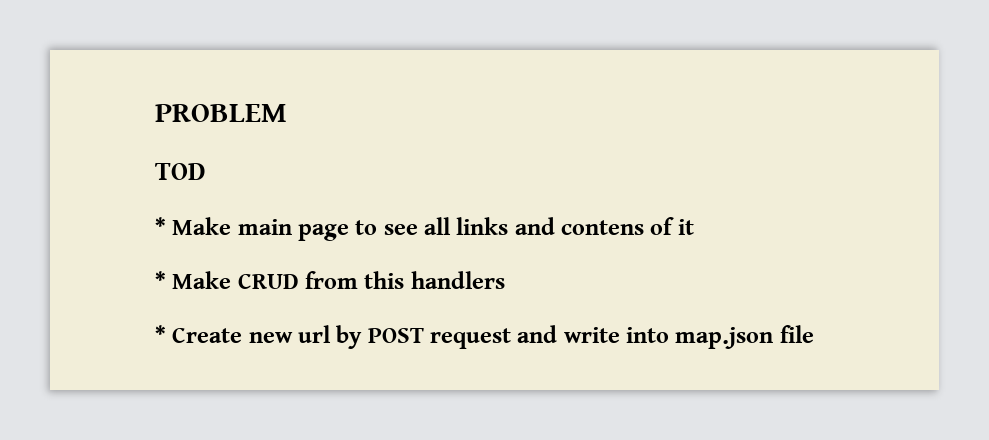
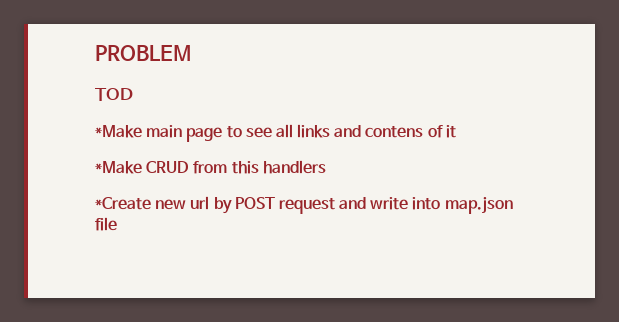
- * Make main page to see all links and contens of it
+ *Make main page to see all links and contens of it
- * Make CRUD from this handlers
+ *Make CRUD from this handlers
- * Create new url by POST request and write into map.json file
+ *Create new url by POST request and write into map.json file

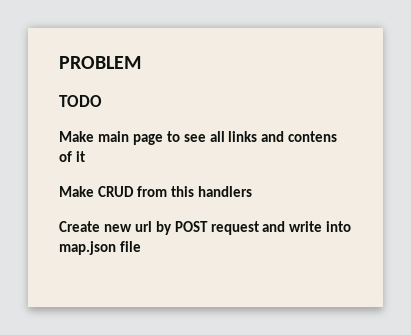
- TOD
- *Make main page to see all links and contens of it
+ TODO
+ Make main page to see all links and contens of it
- *Make CRUD from this handlers
+ Make CRUD from this handlers
- *Create new url by POST request and write into map.json file
+ Create new url by POST request and write into map.json file

